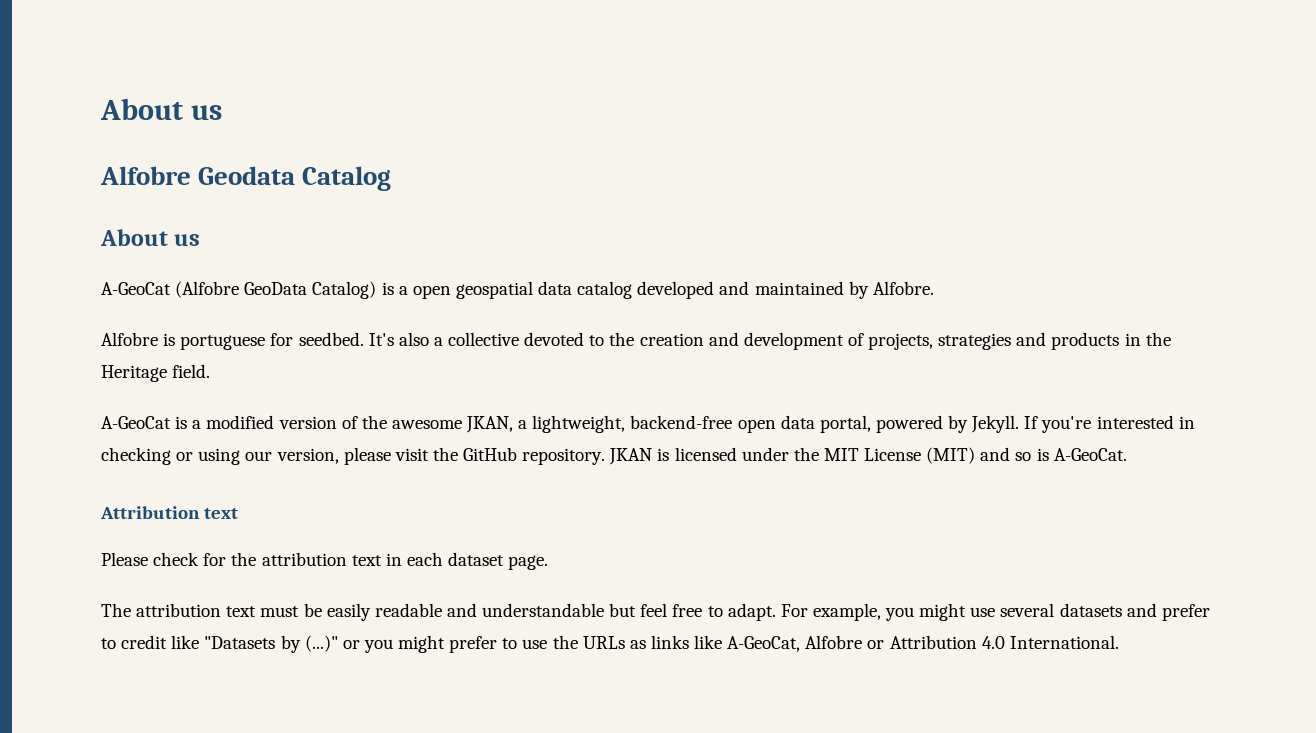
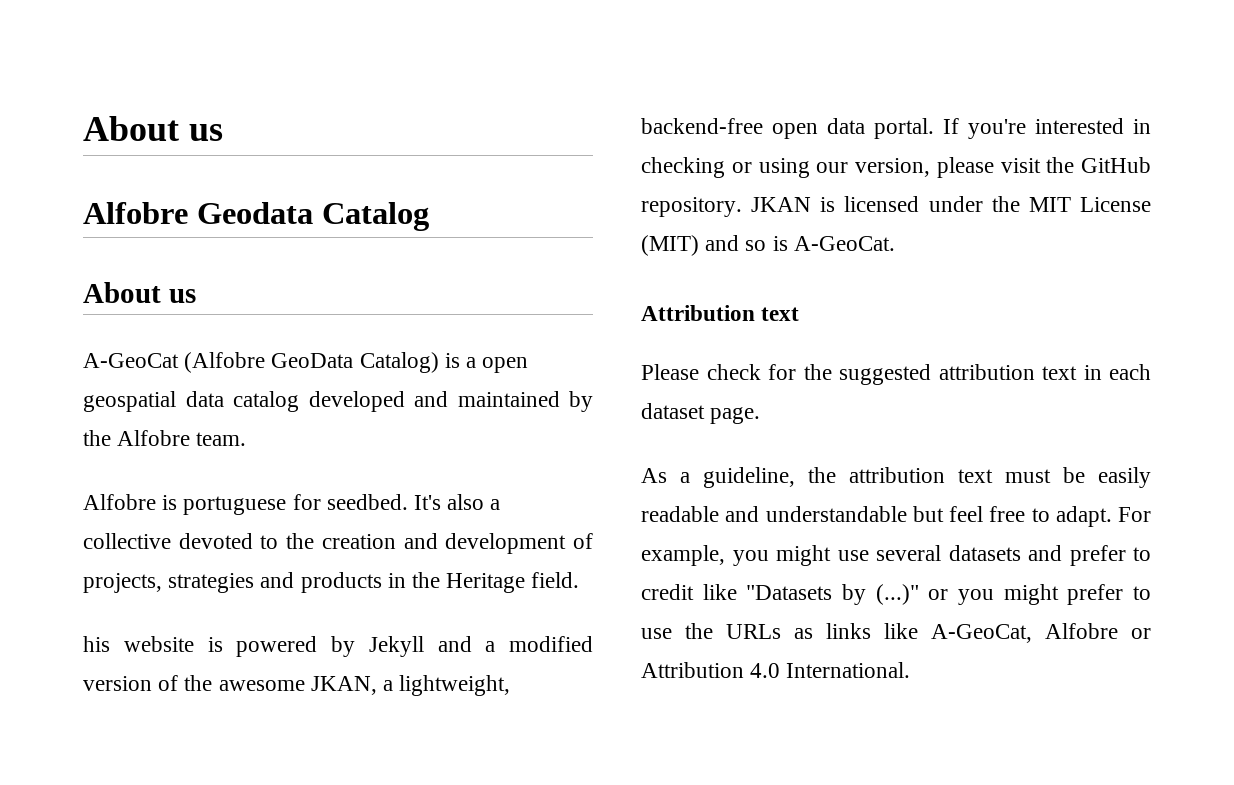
- A-GeoCat (Alfobre GeoData Catalog) is a open geospatial data catalog developed and maintained by Alfobre.
+ A-GeoCat (Alfobre GeoData Catalog) is a open geospatial data catalog developed and maintained by the Alfobre team.
- A-GeoCat is a modified version of the awesome JKAN, a lightweight, backend-free open data portal, powered by Jekyll.
+ his website is powered by Jekyll and a modified version of the awesome JKAN, a lightweight, backend-free open data portal.
- Please check for the attribution text in each dataset page.
+ Please check for the suggested attribution text in each dataset page.
- The attribution text must be easily readable and understandable but feel free to adapt.
+ As a guideline, the attribution text must be easily readable and understandable but feel free to adapt.

